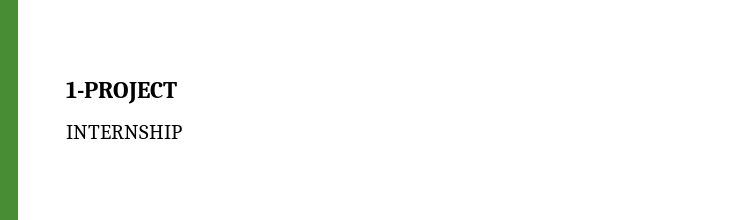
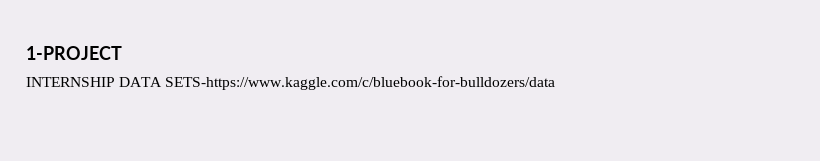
- INTERNSHIP
+ INTERNSHIP DATA SETS-https://www.kaggle.com/c/bluebook-for-bulldozers/data

